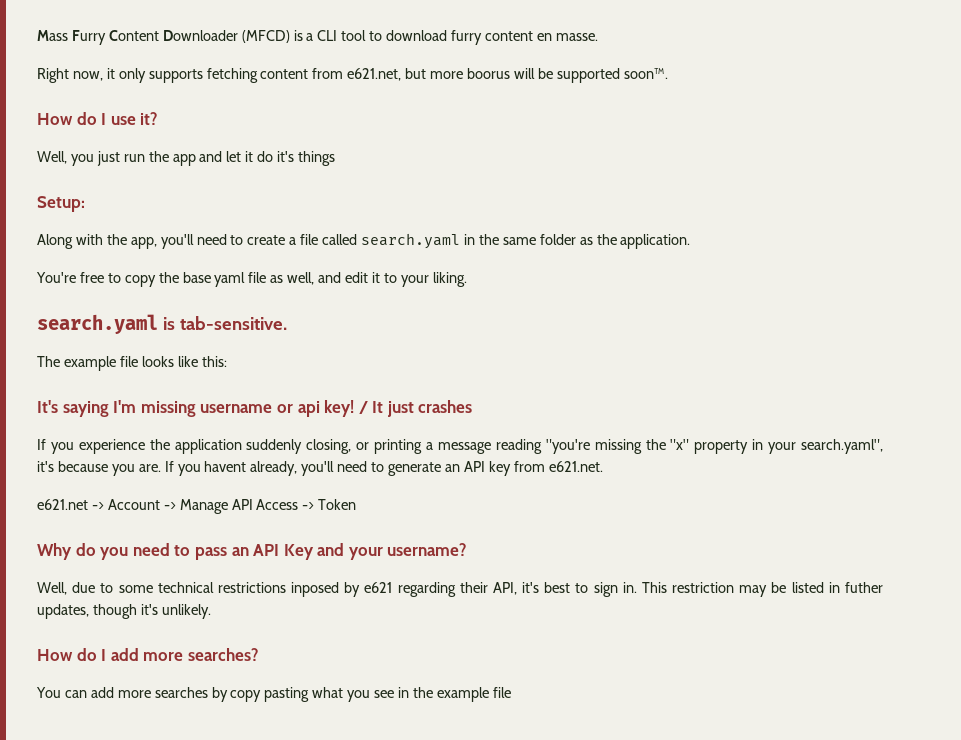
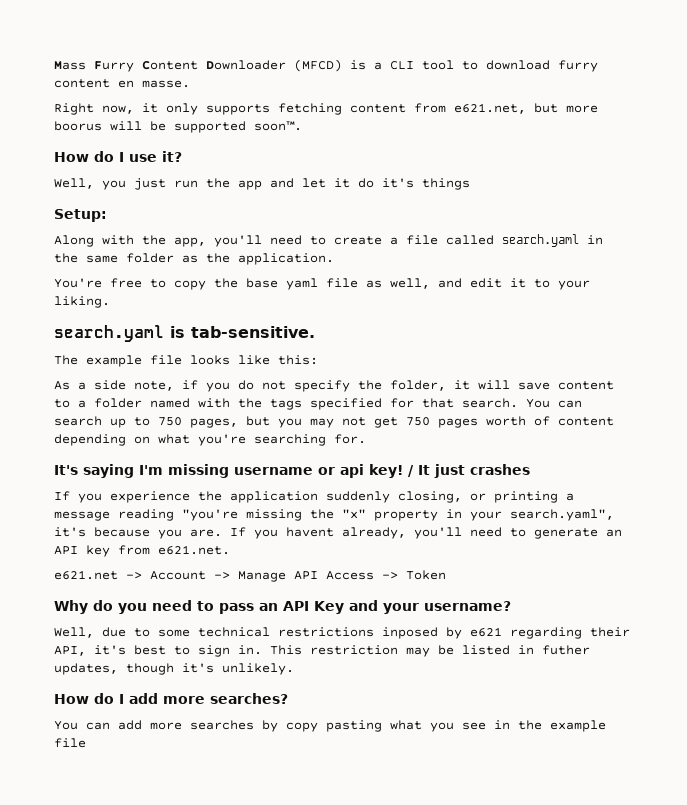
+ As a side note, if you do not specify the folder, it will save content to a folder named with the tags specified for that search. You can search up to 750 pages, but you may not get 750 pages worth of content depending on what you're searching for.

